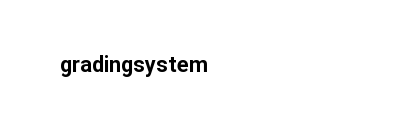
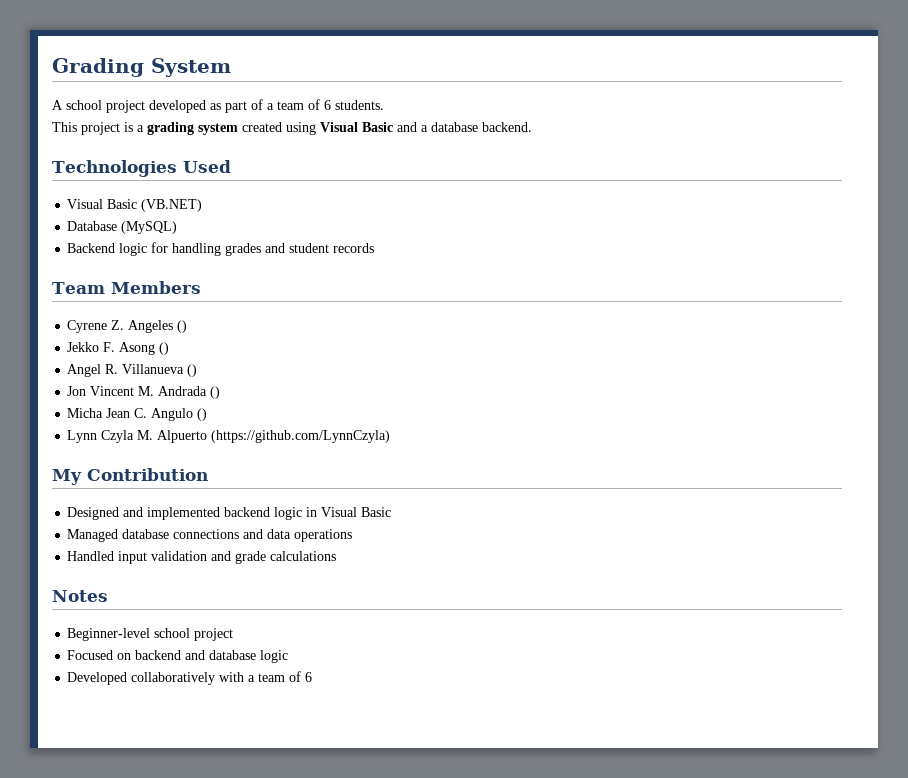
- gradingsystem
+ Grading System
+ A school project developed as part of a team of 6 students.
+ This project is a grading system created using Visual Basic and a database backend.
+ Technologies Used
+ Visual Basic (VB.NET)
+ Database (MySQL)
+ Backend logic for handling grades and student records
+ Team Members
+ Cyrene Z. Angeles ()
+ Jekko F. Asong ()
+ Angel R. Villanueva ()
+ Jon Vincent M. Andrada ()
+ Micha Jean C. Angulo ()
+ Lynn Czyla M. Alpuerto (https://github.com/LynnCzyla)
+ My Contribution
+ Designed and implemented backend logic in Visual Basic
+ Managed database connections and data operations
+ Handled input validation and grade calculations
+ Notes
+ Beginner-level school project
+ Focused on backend and database logic
+ Developed collaboratively with a team of 6

